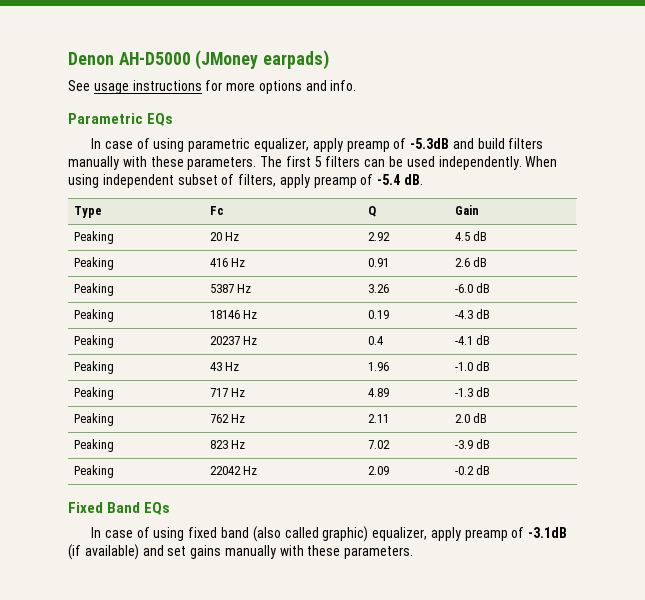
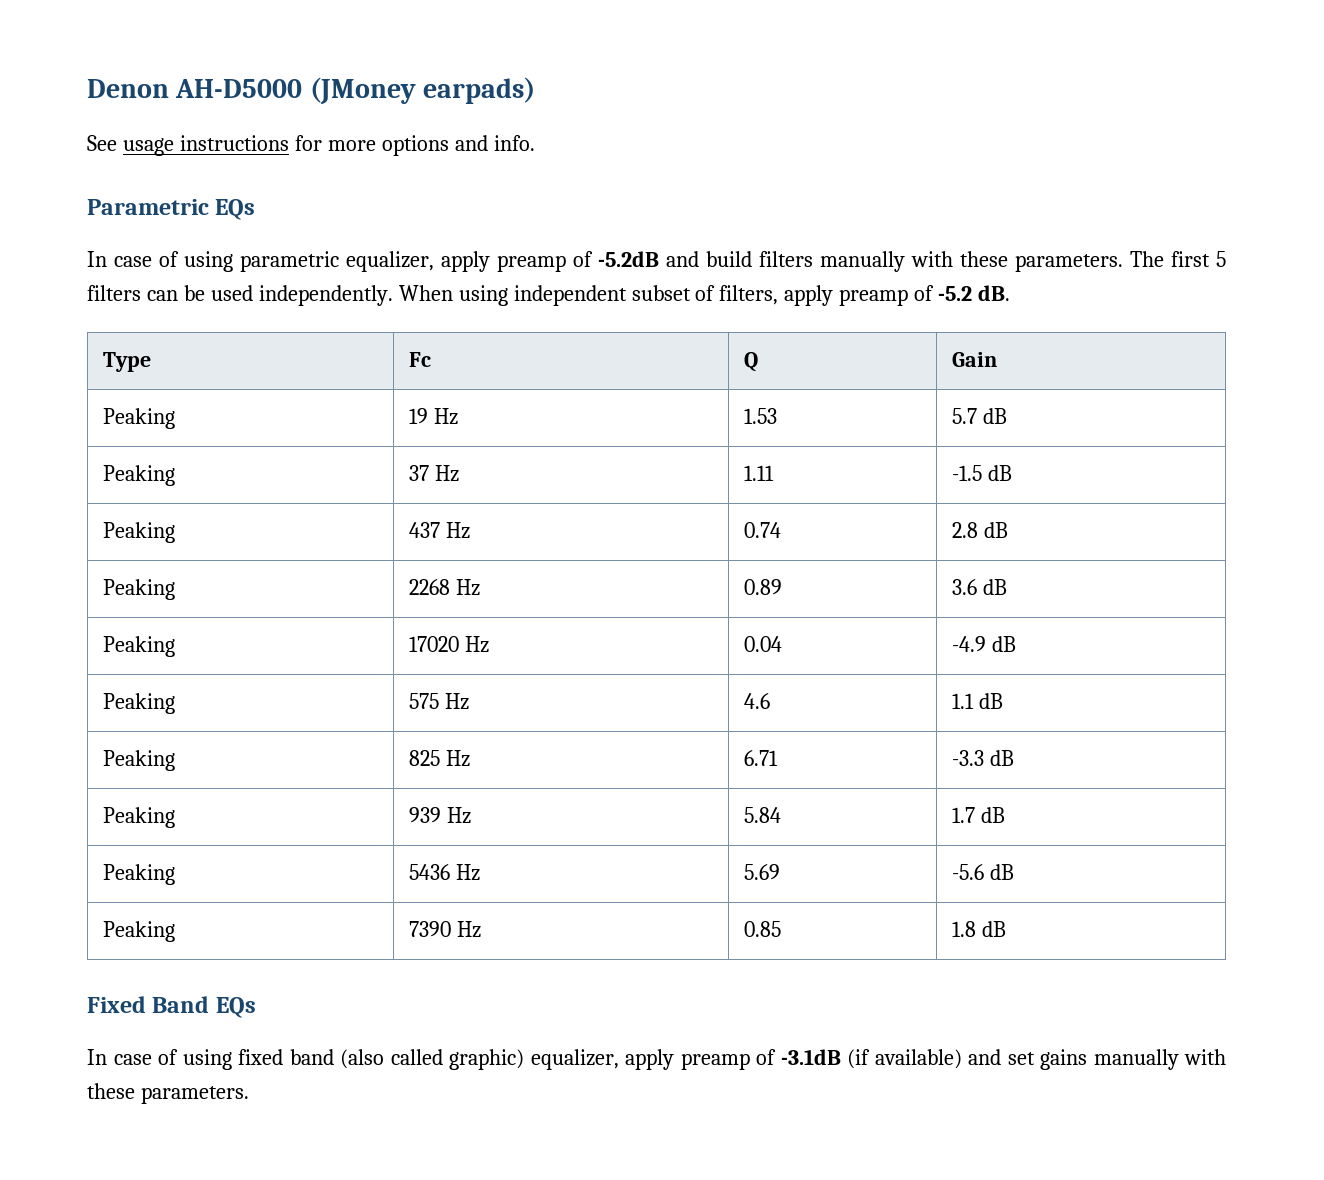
- In case of using parametric equalizer, apply preamp of -5.3dB and build filters manually with these parameters.
+ In case of using parametric equalizer, apply preamp of -5.2dB and build filters manually with these parameters.
- When using independent subset of filters, apply preamp of -5.4 dB.
+ When using independent subset of filters, apply preamp of -5.2 dB.
- Peaking | 20 Hz | 2.92 | 4.5 dB
- Peaking | 416 Hz | 0.91 | 2.6 dB
- Peaking | 5387 Hz | 3.26 | -6.0 dB
- Peaking | 18146 Hz | 0.19 | -4.3 dB
- Peaking | 20237 Hz | 0.4 | -4.1 dB
- Peaking | 43 Hz | 1.96 | -1.0 dB
- Peaking | 717 Hz | 4.89 | -1.3 dB
- Peaking | 762 Hz | 2.11 | 2.0 dB
- Peaking | 823 Hz | 7.02 | -3.9 dB
- Peaking | 22042 Hz | 2.09 | -0.2 dB
+ Peaking | 19 Hz | 1.53 | 5.7 dB
+ Peaking | 37 Hz | 1.11 | -1.5 dB
+ Peaking | 437 Hz | 0.74 | 2.8 dB
+ Peaking | 2268 Hz | 0.89 | 3.6 dB
+ Peaking | 17020 Hz | 0.04 | -4.9 dB
+ Peaking | 575 Hz | 4.6 | 1.1 dB
+ Peaking | 825 Hz | 6.71 | -3.3 dB
+ Peaking | 939 Hz | 5.84 | 1.7 dB
+ Peaking | 5436 Hz | 5.69 | -5.6 dB
+ Peaking | 7390 Hz | 0.85 | 1.8 dB

